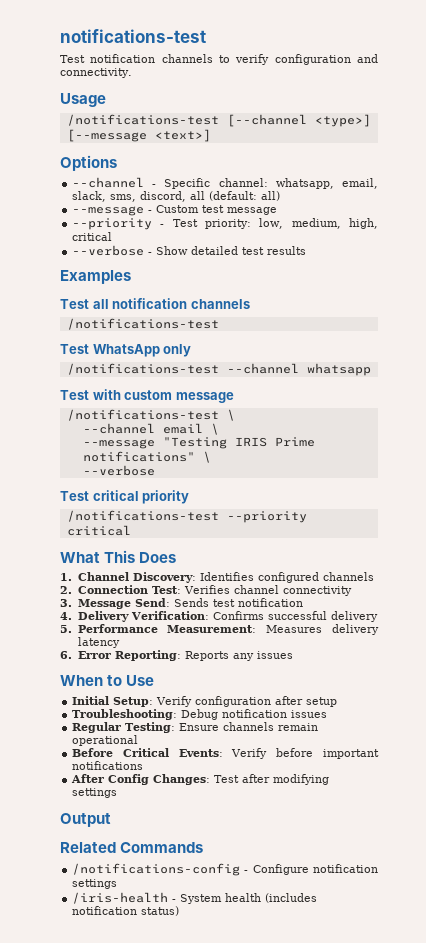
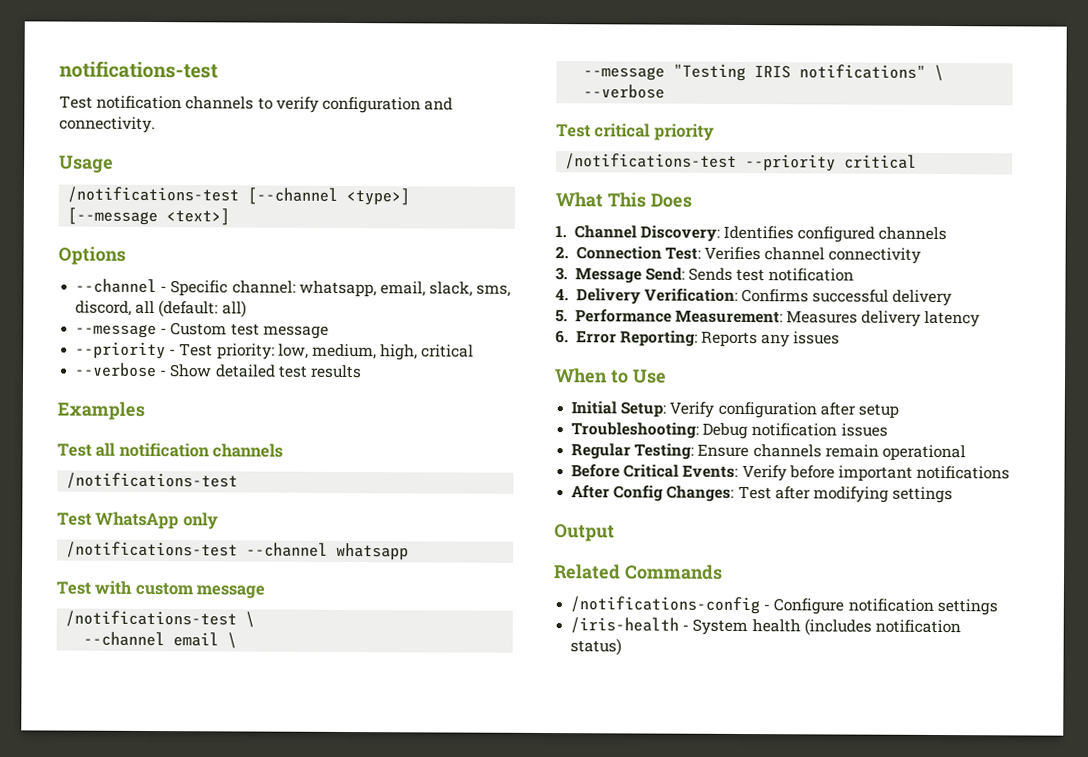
- --message "Testing IRIS Prime notifications" \
+ --message "Testing IRIS notifications" \

